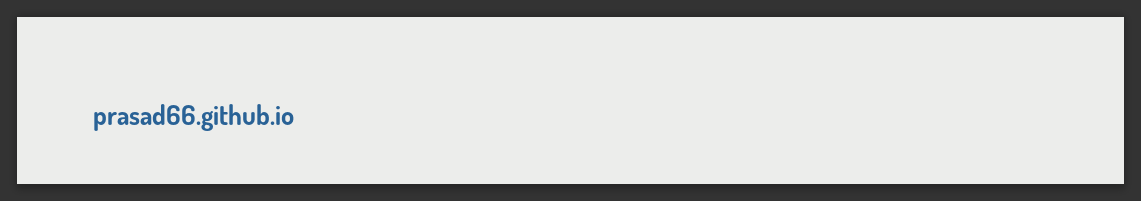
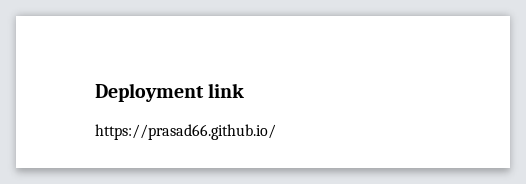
- prasad66.github.io
+ Deployment link
+ https://prasad66.github.io/

